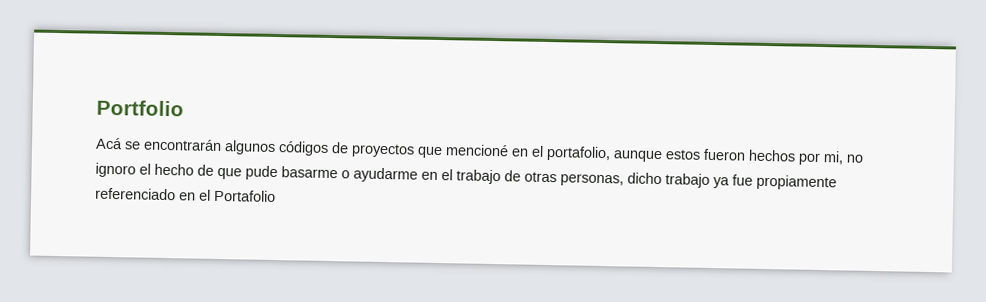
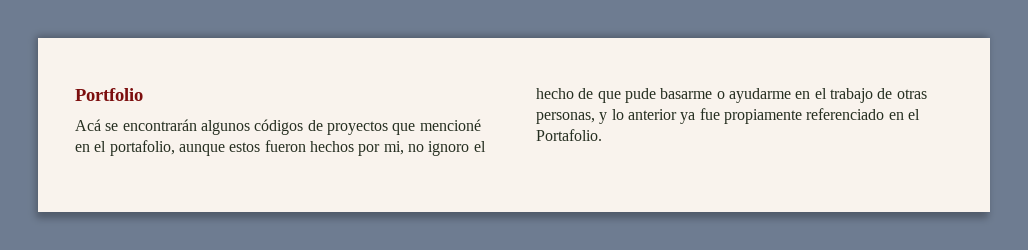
- Acá se encontrarán algunos códigos de proyectos que mencioné en el portafolio, aunque estos fueron hechos por mi, no ignoro el hecho de que pude basarme o ayudarme en el trabajo de otras personas, dicho trabajo ya fue propiamente referenciado en el Portafolio
+ Acá se encontrarán algunos códigos de proyectos que mencioné en el portafolio, aunque estos fueron hechos por mi, no ignoro el hecho de que pude basarme o ayudarme en el trabajo de otras personas, y lo anterior ya fue propiamente referenciado en el Portafolio.

